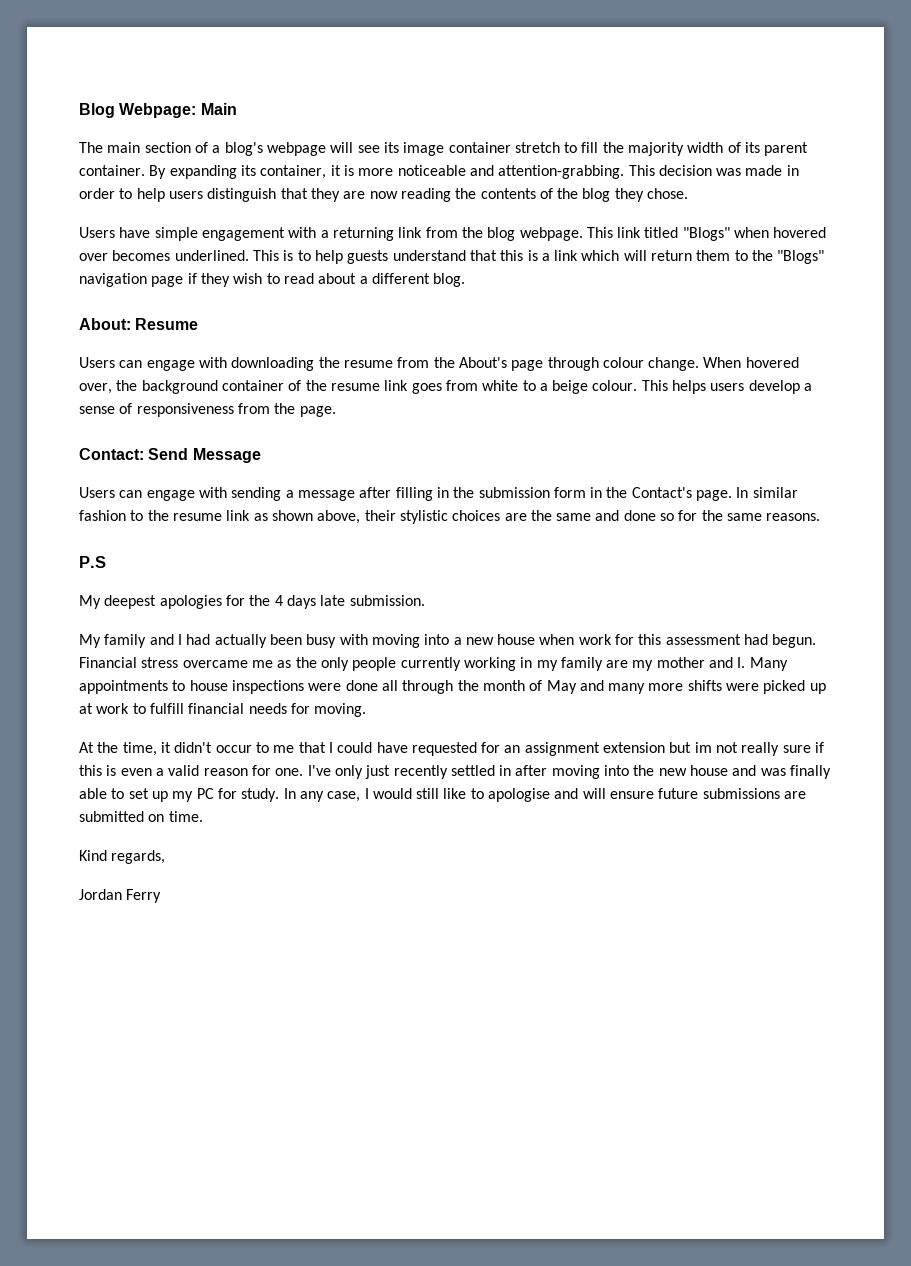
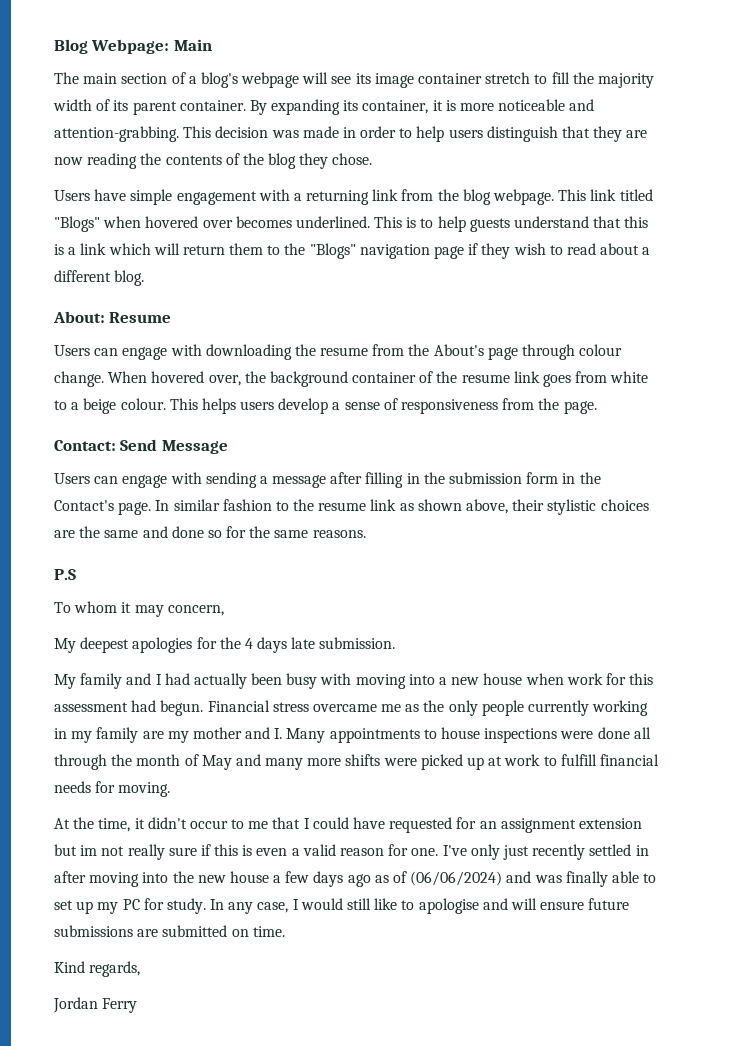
+ To whom it may concern,
- I've only just recently settled in after moving into the new house and was finally able to set up my PC for study.
+ I've only just recently settled in after moving into the new house a few days ago as of (06/06/2024) and was finally able to set up my PC for study.

